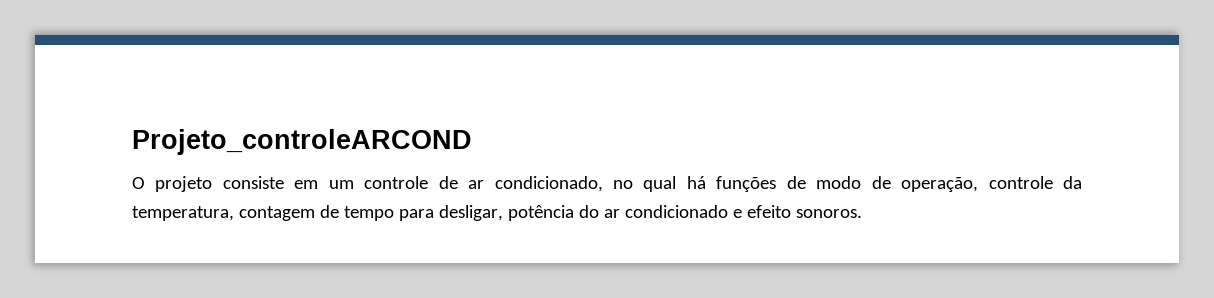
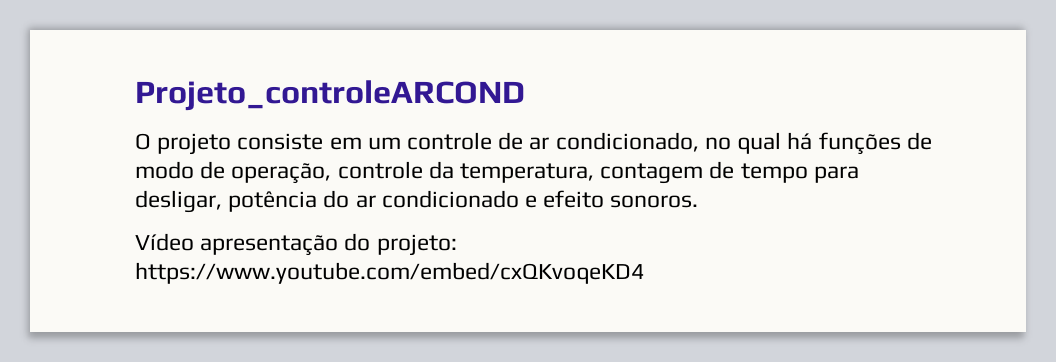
+ Vídeo apresentação do projeto: https://www.youtube.com/embed/cxQKvoqeKD4

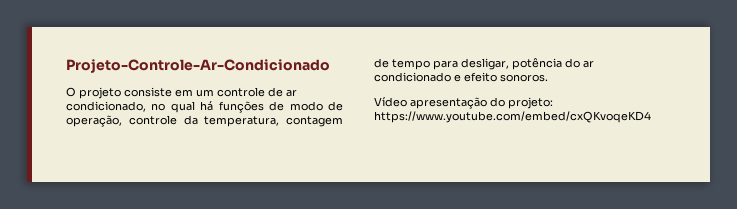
- Projeto_controleARCOND
+ Projeto-Controle-Ar-Condicionado

